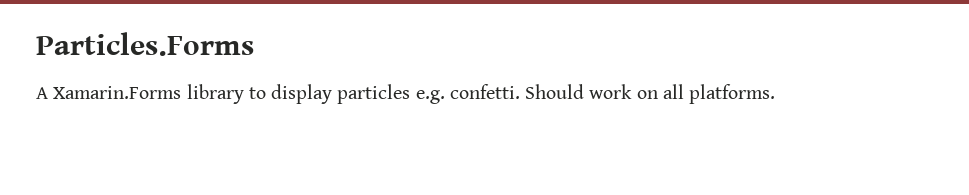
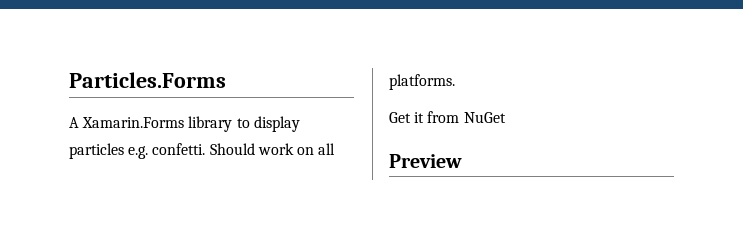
+ Get it from NuGet
+ Preview

